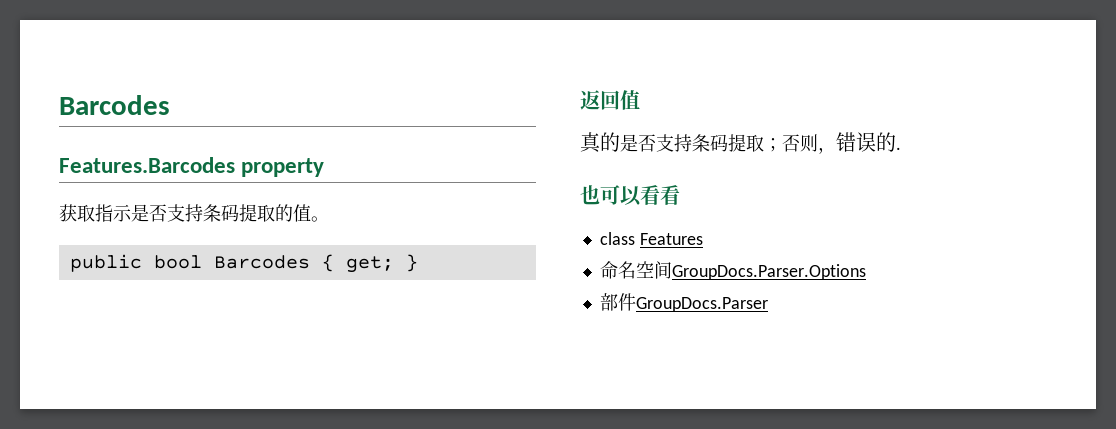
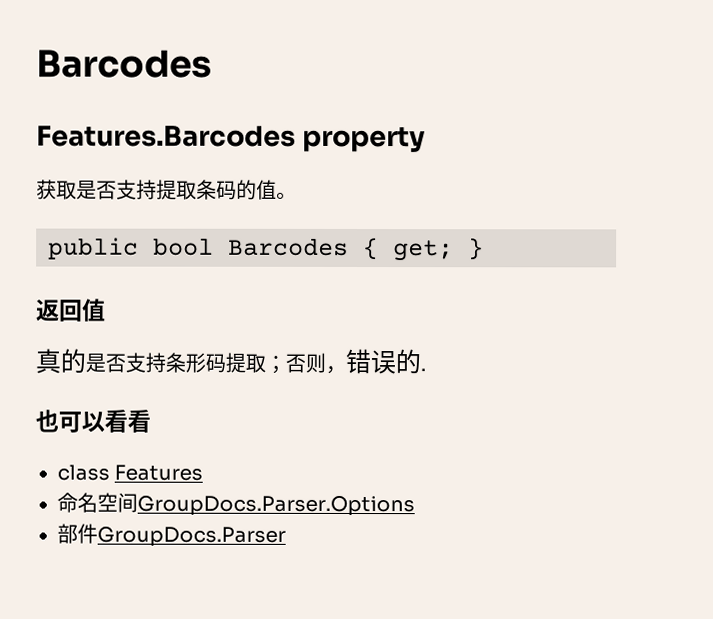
- 获取指示是否支持条码提取的值。
+ 获取是否支持提取条码的值。
- 真的是否支持条码提取；否则，错误的.
+ 真的是否支持条形码提取；否则，错误的.

